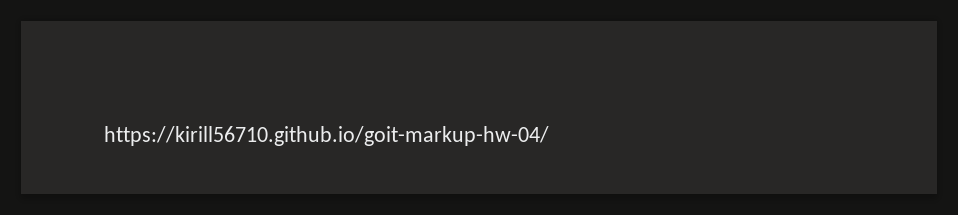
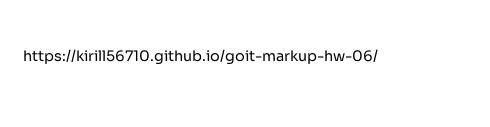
- https://kirill56710.github.io/goit-markup-hw-04/
+ https://kirill56710.github.io/goit-markup-hw-06/

